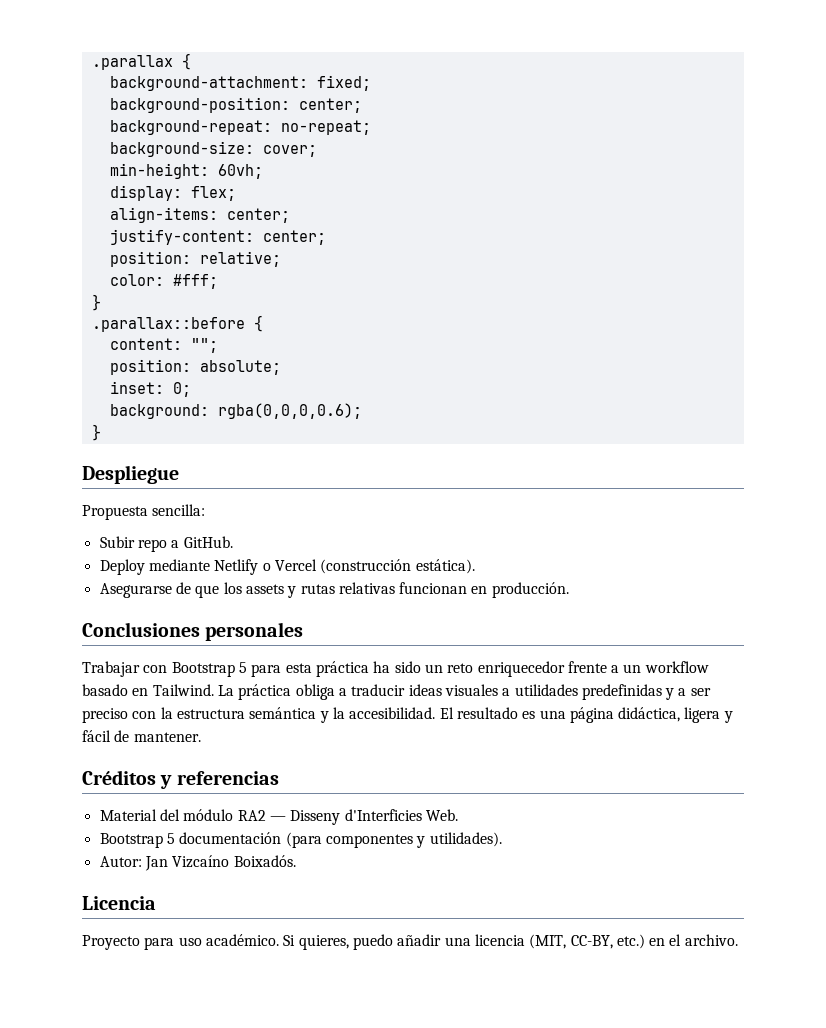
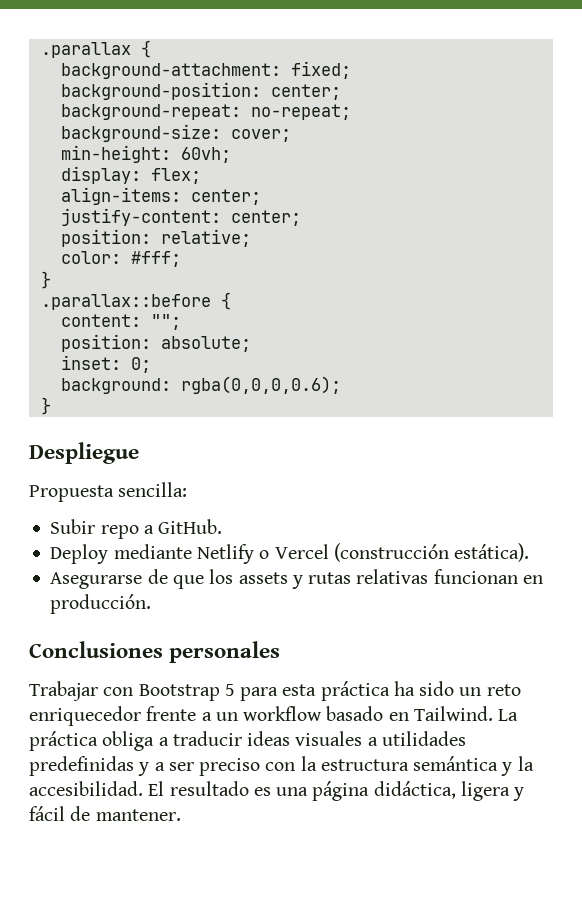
- Créditos y referencias
- Material del módulo RA2 — Disseny d'Interficies Web.
- Bootstrap 5 documentación (para componentes y utilidades).
- Autor: Jan Vizcaíno Boixadós.
- Licencia
- Proyecto para uso académico. Si quieres, puedo añadir una licencia (MIT, CC-BY, etc.) en el archivo.

